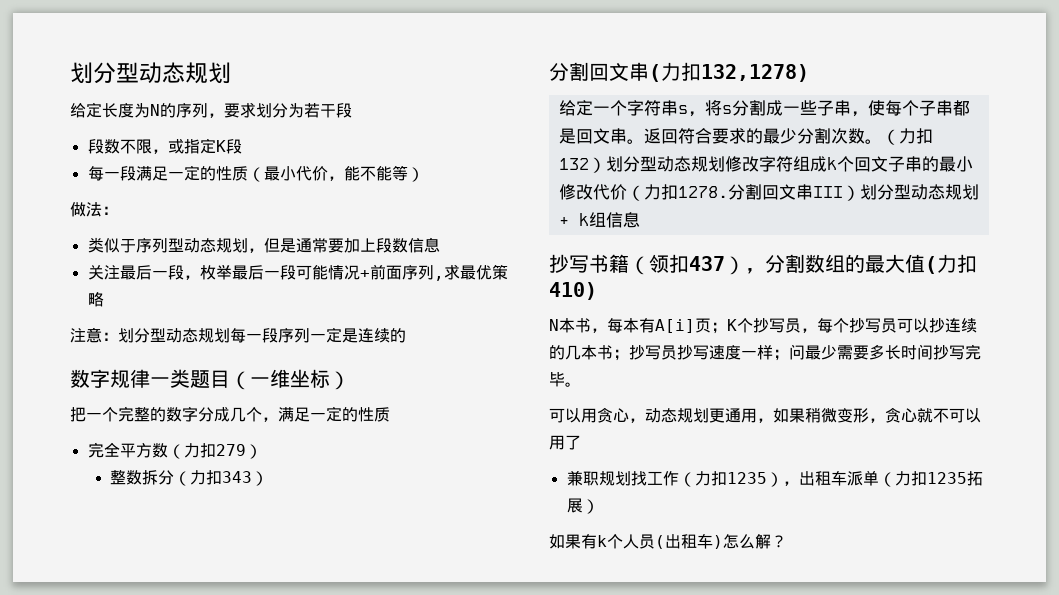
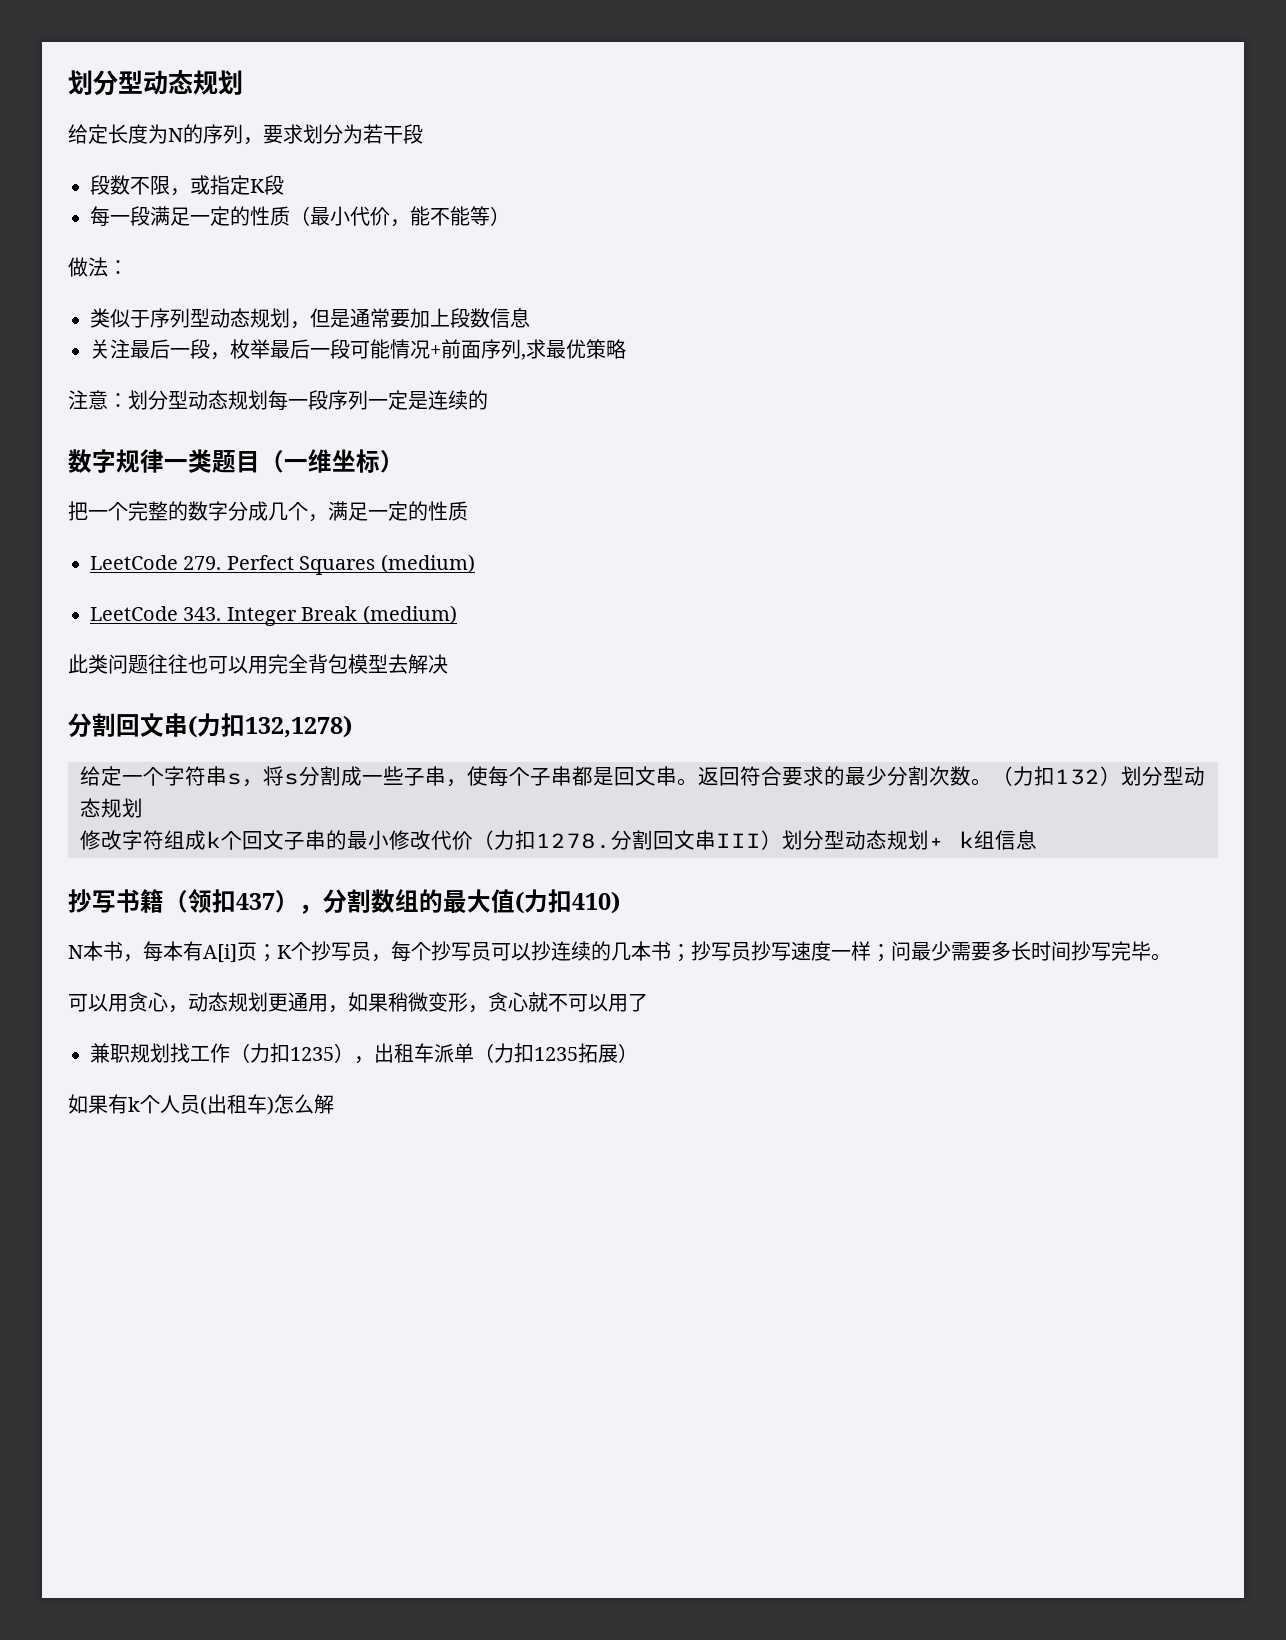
- 完全平方数（力扣279）
- 整数拆分（力扣343）
+ LeetCode 279. Perfect Squares (medium)
+ LeetCode 343. Integer Break (medium)
+ 此类问题往往也可以用完全背包模型去解决
- （力扣132）划分型动态规划修改字符组成k个回文子串的最小修改代价（力扣1278.
+ （力扣132）划分型动态规划
+ 修改字符组成k个回文子串的最小修改代价（力扣1278.
- 如果有k个人员(出租车)怎么解？
+ 如果有k个人员(出租车)怎么解

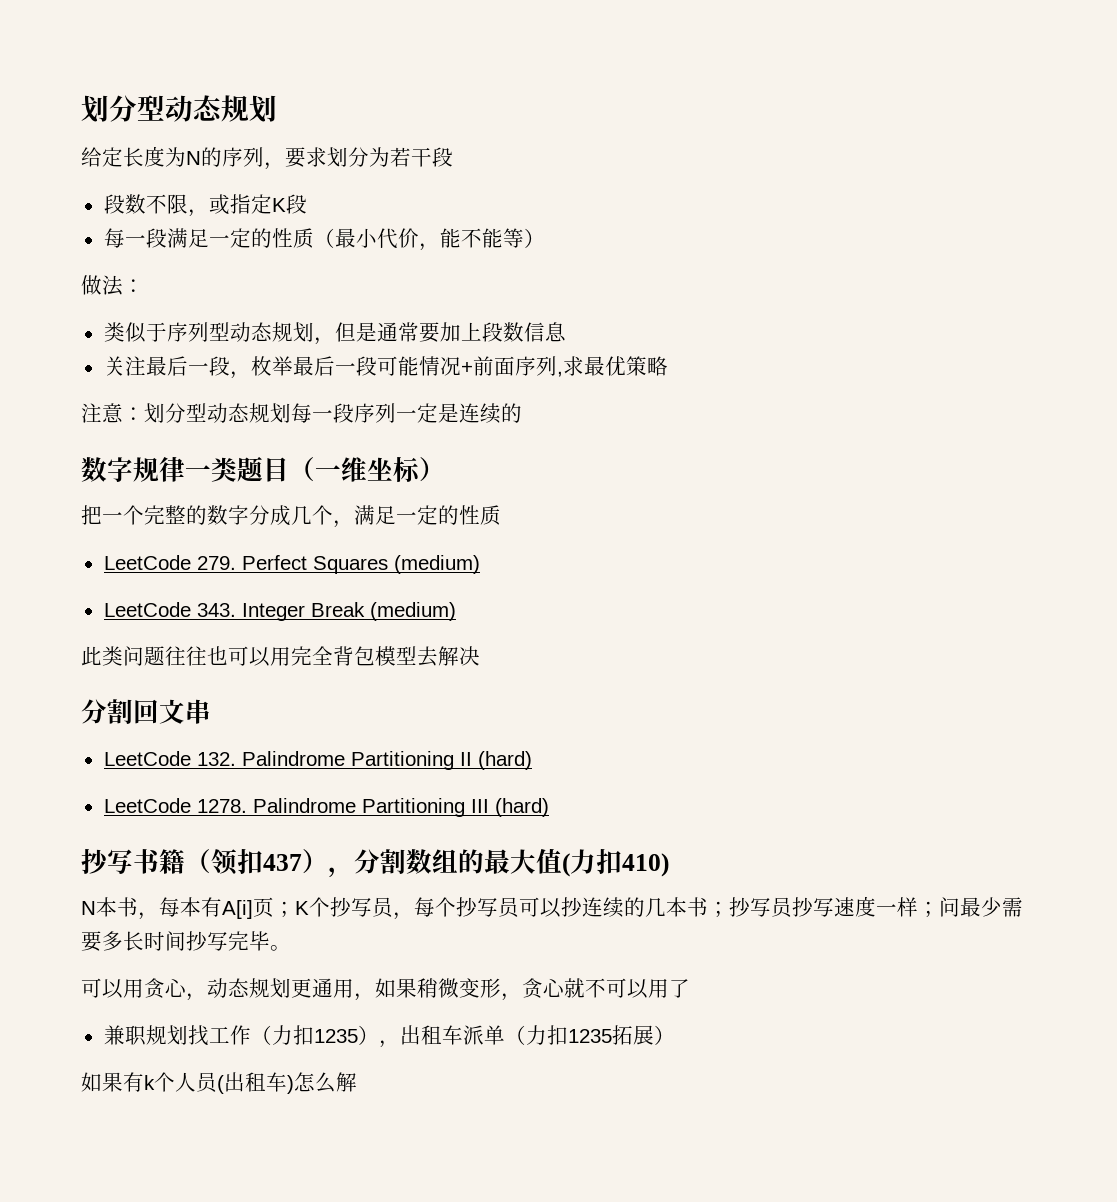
- 分割回文串(力扣132,1278)
- 给定一个字符串s，将s分割成一些子串，使每个子串都是回文串。返回符合要求的最少分割次数。（力扣132）划分型动态规划
- 修改字符组成k个回文子串的最小修改代价（力扣1278.分割回文串III）划分型动态规划+ k组信息
+ 分割回文串
+ LeetCode 132. Palindrome Partitioning II (hard)
+ LeetCode 1278. Palindrome Partitioning III (hard)

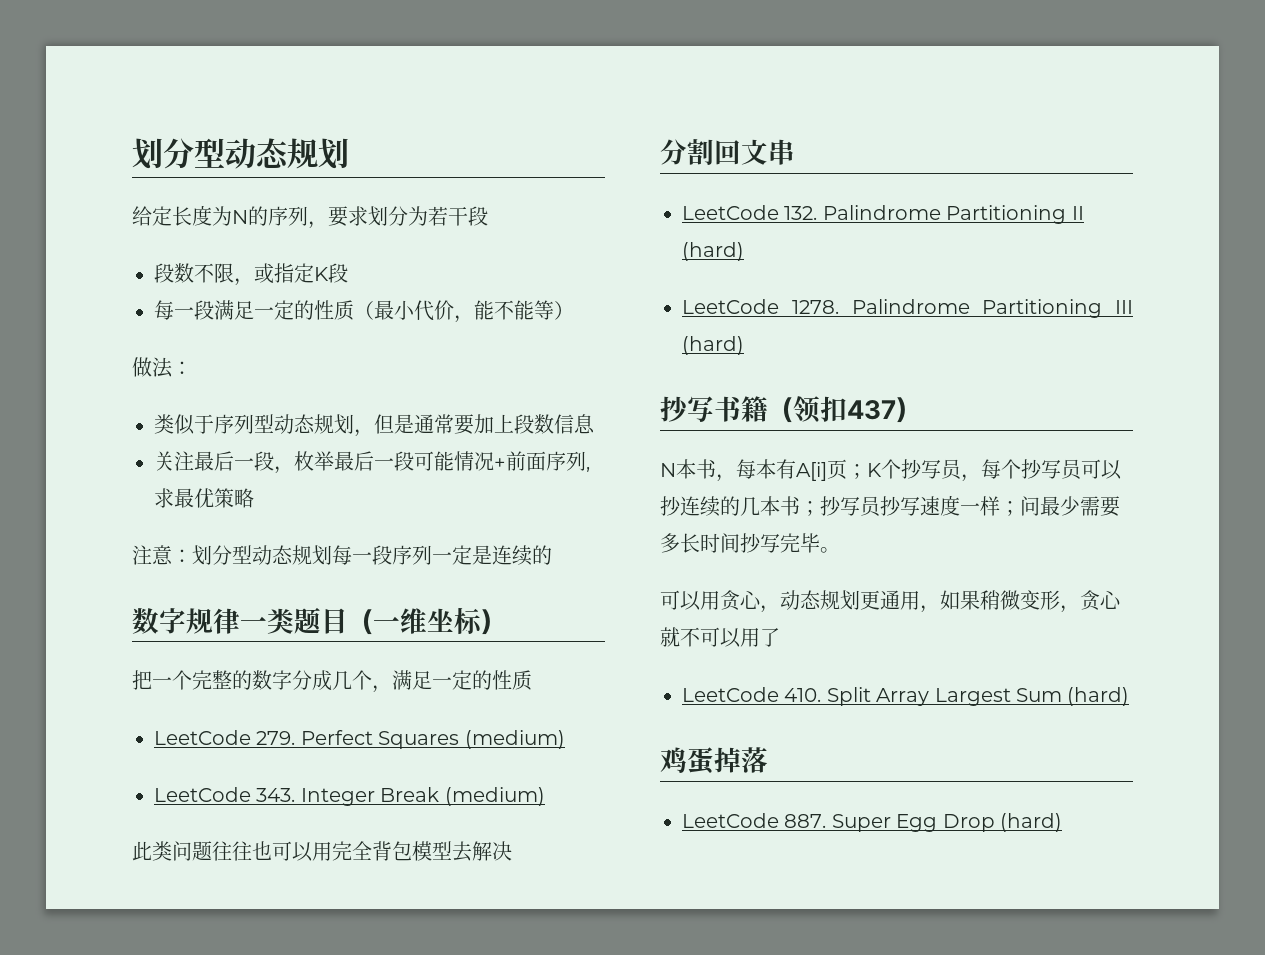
- 抄写书籍（领扣437），分割数组的最大值(力扣410)
+ 抄写书籍（领扣437）
- 兼职规划找工作（力扣1235），出租车派单（力扣1235拓展）
- 如果有k个人员(出租车)怎么解
+ LeetCode 410. Split Array Largest Sum (hard)
+ 鸡蛋掉落
+ LeetCode 887. Super Egg Drop (hard)

